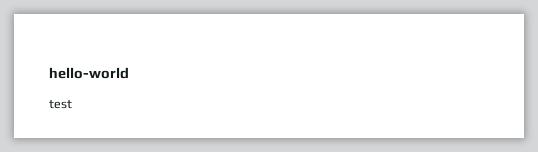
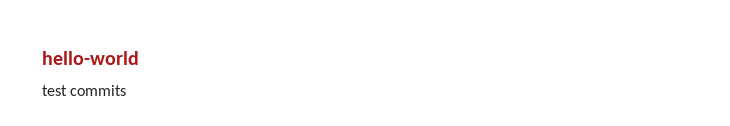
- test
+ test commits

